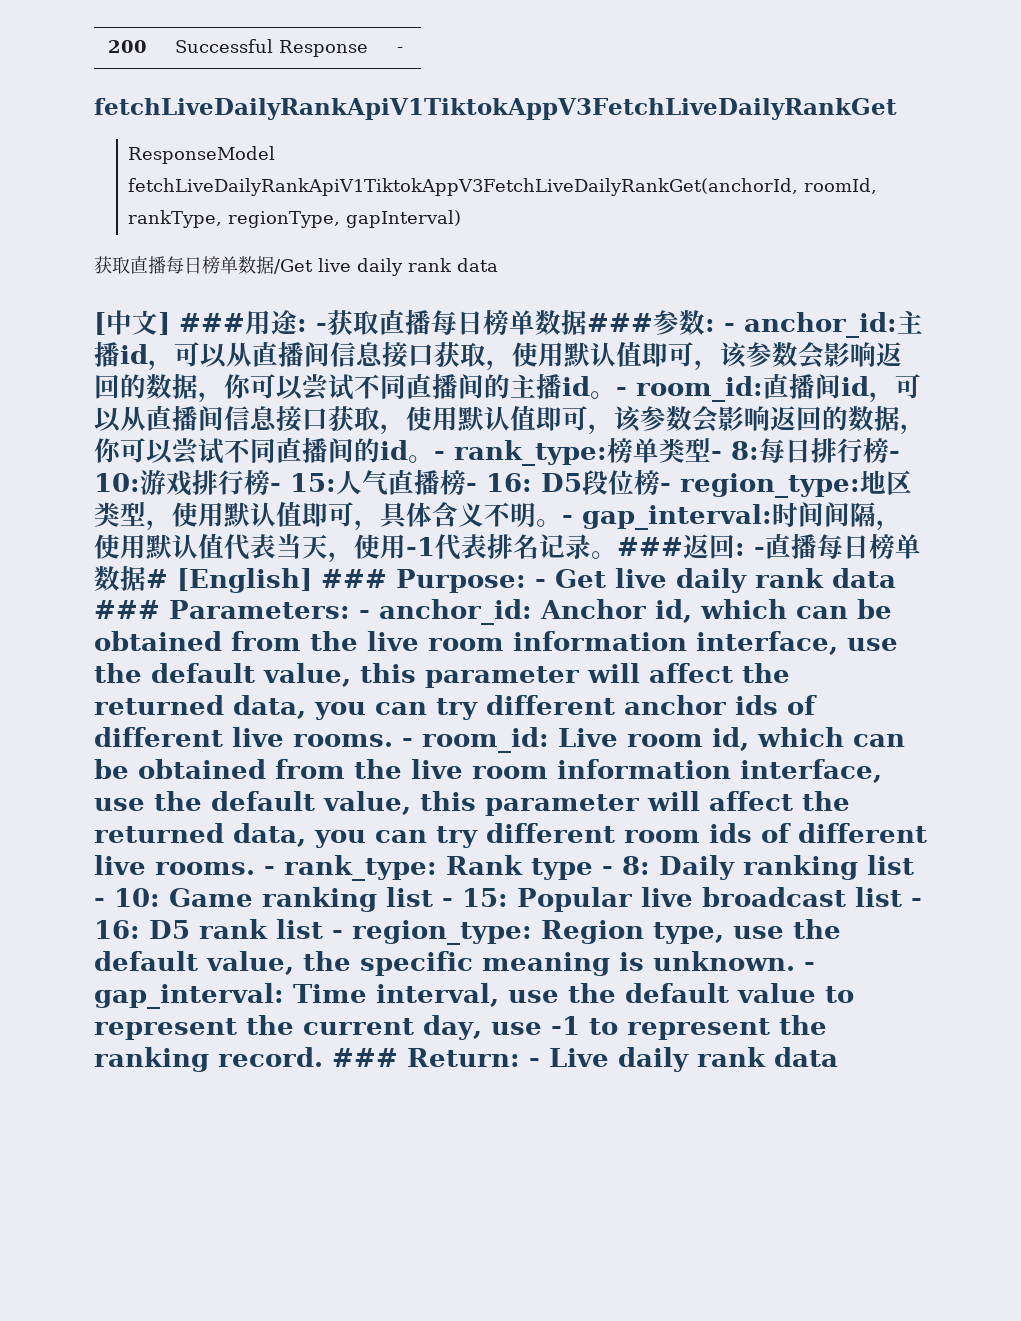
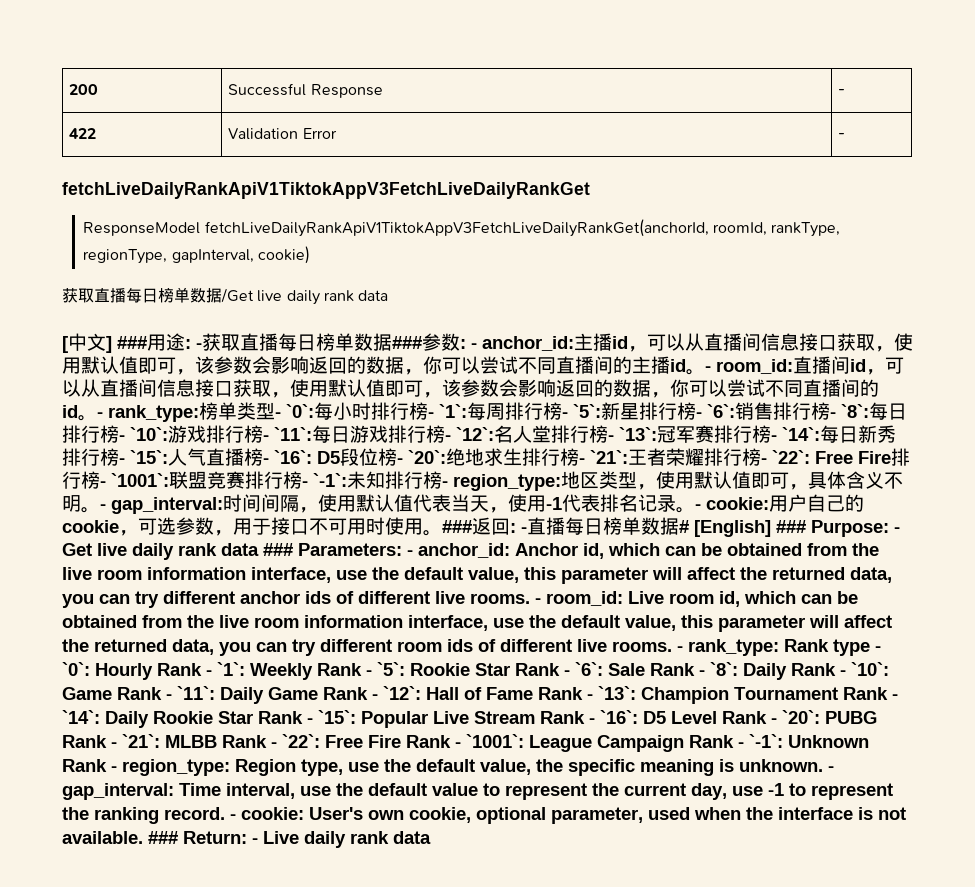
+ 422 | Validation Error | -
- ResponseModel fetchLiveDailyRankApiV1TiktokAppV3FetchLiveDailyRankGet(anchorId, roomId, rankType, regionType, gapInterval)
+ ResponseModel fetchLiveDailyRankApiV1TiktokAppV3FetchLiveDailyRankGet(anchorId, roomId, rankType, regionType, gapInterval, cookie)
- - rank_type:榜单类型- 8:每日排行榜- 10:游戏排行榜- 15:人气直播榜- 16: D5段位榜- region_type:地区类型，使用默认值即可，具体含义不明。
+ - rank_type:榜单类型- `0`:每小时排行榜- `1`:每周排行榜- `5`:新星排行榜- `6`:销售排行榜- `8`:每日排行榜- `10`:游戏排行榜- `11`:每日游戏排行榜- `12`:名人堂排行榜- `13`:冠军赛排行榜- `14`:每日新秀排行榜- `15`:人气直播榜- `16`: D5段位榜- `20`:绝地求生排行榜- `21`:王者荣耀排行榜- `22`: Free Fire排行榜- `1001`:联盟竞赛排行榜- `-1`:未知排行榜- region_type:地区类型，使用默认值即可，具体含义不明。
+ - cookie:用户自己的cookie，可选参数，用于接口不可用时使用。
- - rank_type: Rank type - 8: Daily ranking list - 10: Game ranking list - 15: Popular live broadcast list - 16: D5 rank list - region_type: Region type, use the default value, the specific meaning is unknown.
+ - rank_type: Rank type - `0`: Hourly Rank - `1`: Weekly Rank - `5`: Rookie Star Rank - `6`: Sale Rank - `8`: Daily Rank - `10`: Game Rank - `11`: Daily Game Rank - `12`: Hall of Fame Rank - `13`: Champion Tournament Rank - `14`: Daily Rookie Star Rank - `15`: Popular Live Stream Rank - `16`: D5 Level Rank - `20`: PUBG Rank - `21`: MLBB Rank - `22`: Free Fire Rank - `1001`: League Campaign Rank - `-1`: Unknown Rank - region_type: Region type, use the default value, the specific meaning is unknown.
+ - cookie: User's own cookie, optional parameter, used when the interface is not available.

